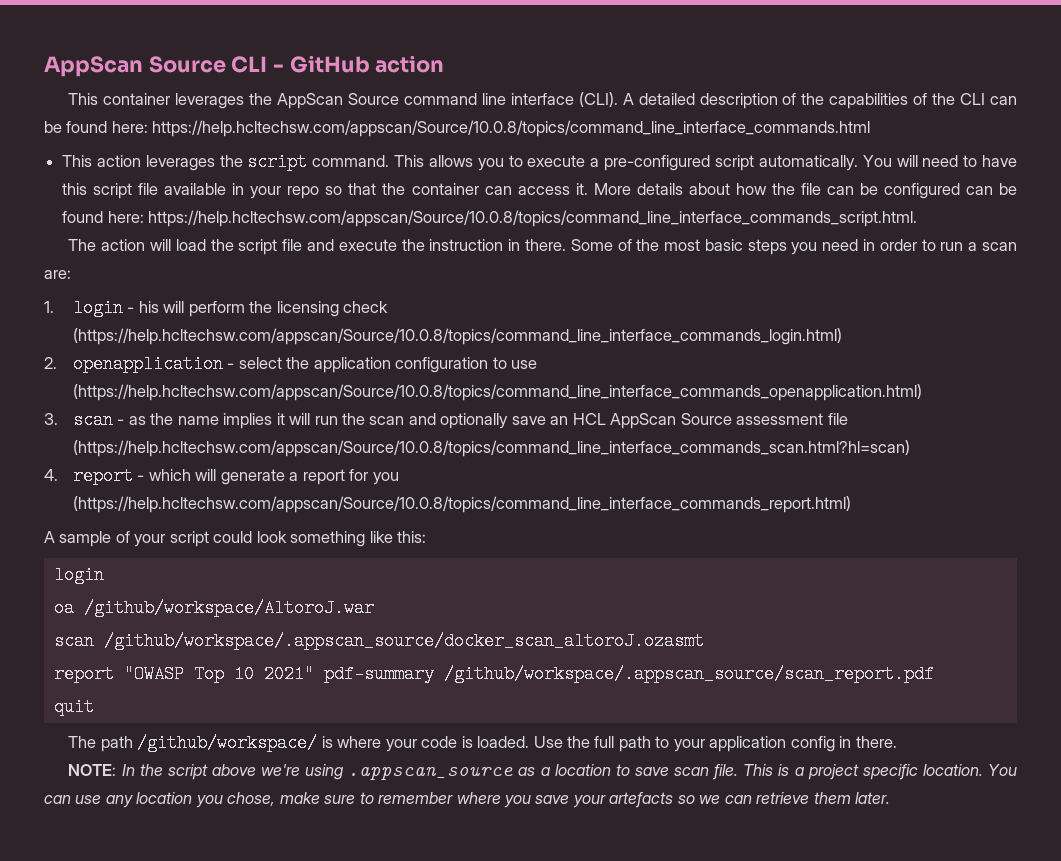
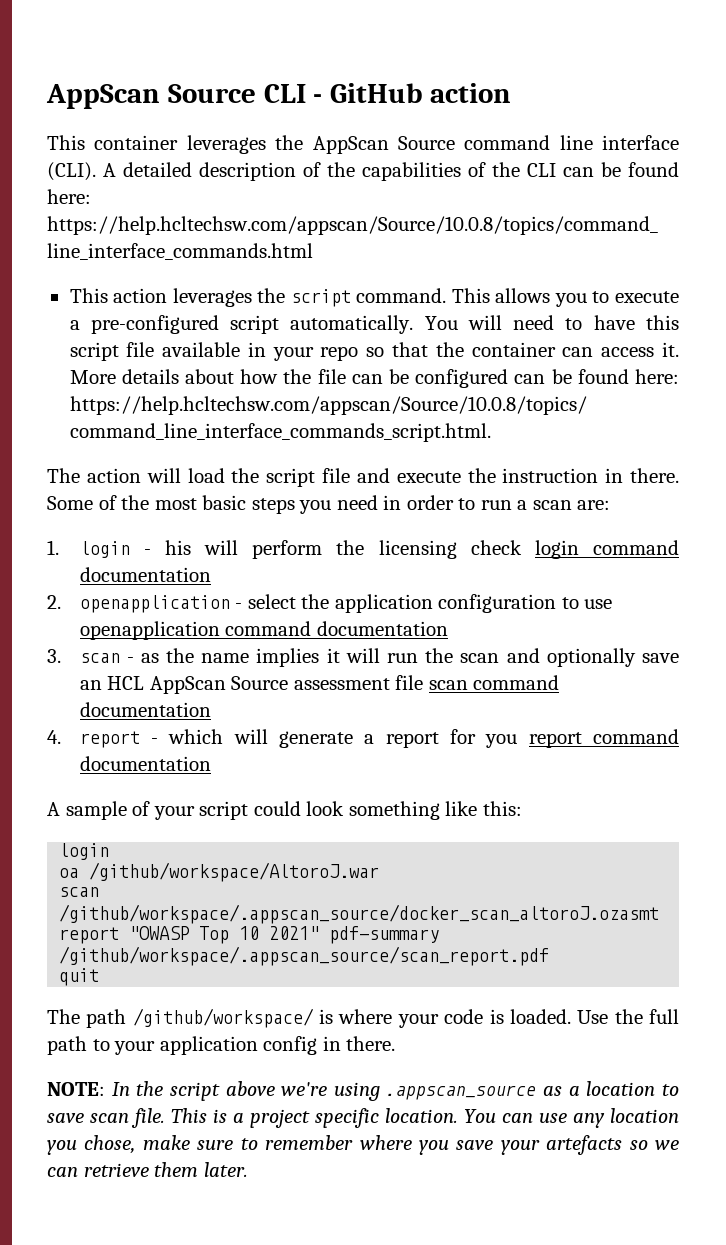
- 1. login - his will perform the licensing check (https://help.hcltechsw.com/appscan/Source/10.0.8/topics/command_line_interface_commands_login.html)
+ 1. login - his will perform the licensing check login command documentation
- 2. openapplication - select the application configuration to use (https://help.hcltechsw.com/appscan/Source/10.0.8/topics/command_line_interface_commands_openapplication.html)
+ 2. openapplication - select the application configuration to use openapplication command documentation
- 3. scan - as the name implies it will run the scan and optionally save an HCL AppScan Source assessment file (https://help.hcltechsw.com/appscan/Source/10.0.8/topics/command_line_interface_commands_scan.html?hl=scan)
+ 3. scan - as the name implies it will run the scan and optionally save an HCL AppScan Source assessment file scan command documentation
- 4. report - which will generate a report for you (https://help.hcltechsw.com/appscan/Source/10.0.8/topics/command_line_interface_commands_report.html)
+ 4. report - which will generate a report for you report command documentation

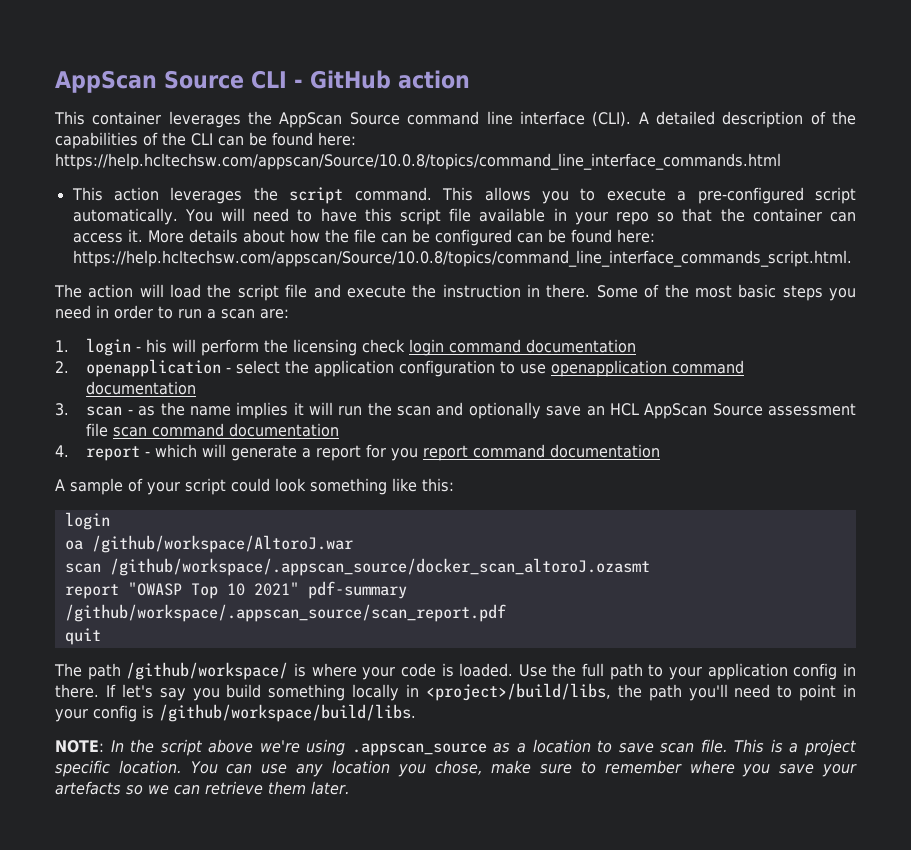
+ If let's say you build something locally in <project>/build/libs, the path you'll need to point in your config is /github/workspace/build/libs.

